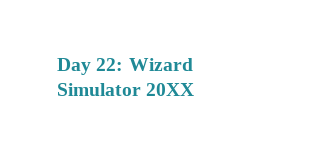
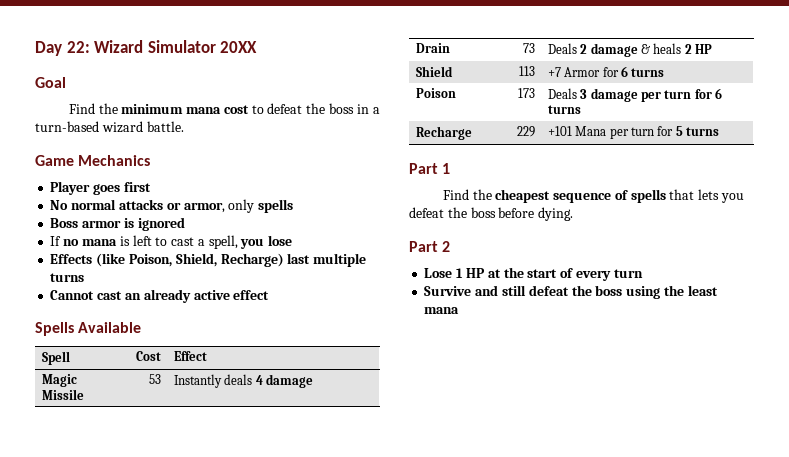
+ Goal
+ Find the minimum mana cost to defeat the boss in a turn-based wizard battle.
+ Game Mechanics
+ Player goes first
+ No normal attacks or armor, only spells
+ Boss armor is ignored
+ If no mana is left to cast a spell, you lose
+ Effects (like Poison, Shield, Recharge) last multiple turns
+ Cannot cast an already active effect
+ Spells Available
+ Spell | Cost | Effect
+ Magic Missile | 53 | Instantly deals 4 damage
+ Drain | 73 | Deals 2 damage & heals 2 HP
+ Shield | 113 | +7 Armor for 6 turns
+ Poison | 173 | Deals 3 damage per turn for 6 turns
+ Recharge | 229 | +101 Mana per turn for 5 turns
+ Part 1
+ Find the cheapest sequence of spells that lets you defeat the boss before dying.
+ Part 2
+ Lose 1 HP at the start of every turn
+ Survive and still defeat the boss using the least mana

